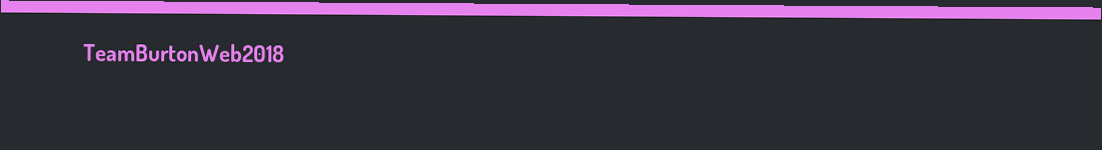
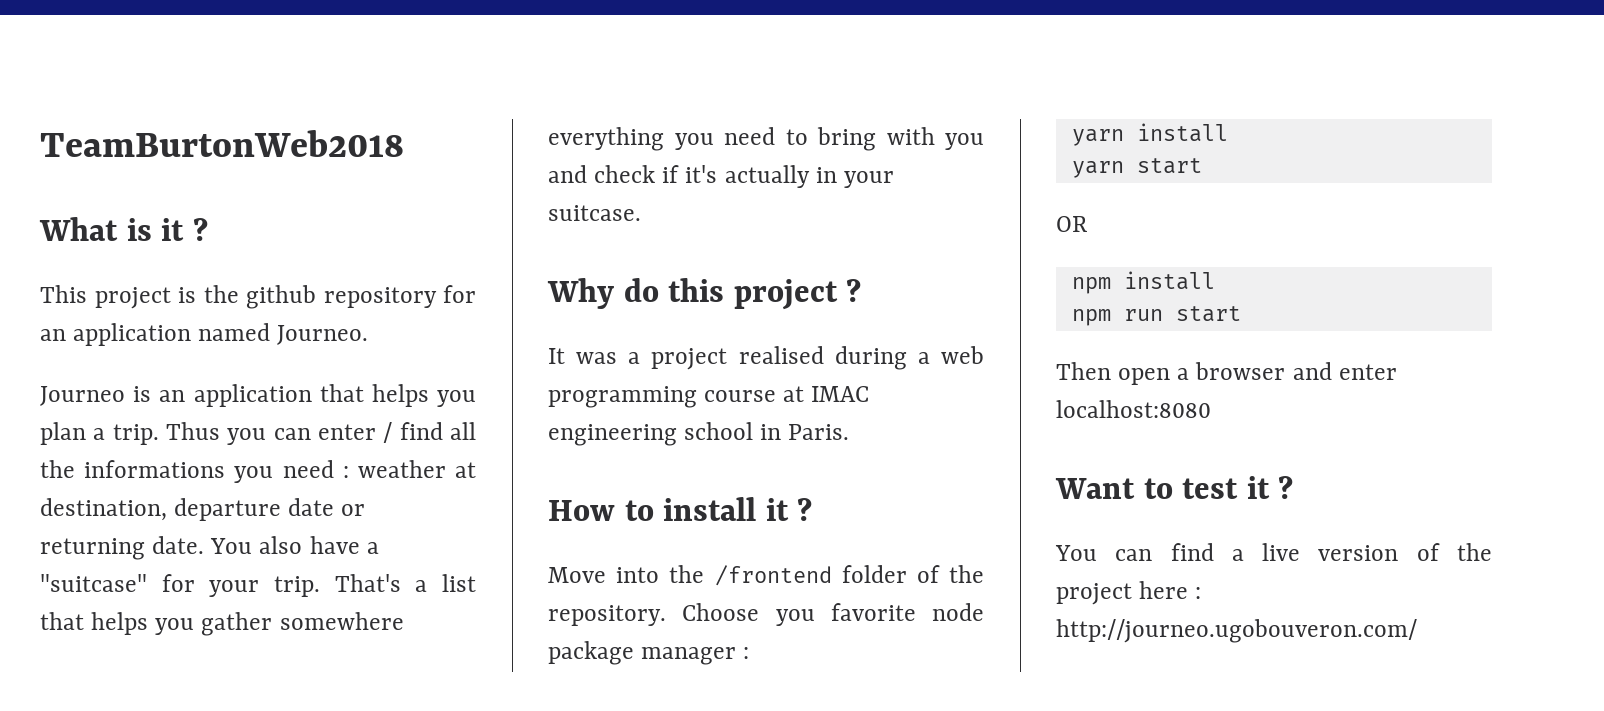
+ What is it ?
+ This project is the github repository for an application named Journeo.
+ Journeo is an application that helps you plan a trip. Thus you can enter / find all the informations you need : weather at destination, departure date or returning date. You also have a "suitcase" for your trip. That's a list that helps you gather somewhere everything you need to bring with you and check if it's actually in your suitcase.
+ Why do this project ?
+ It was a project realised during a web programming course at IMAC engineering school in Paris.
+ How to install it ?
+ Move into the /frontend folder of the repository. Choose you favorite node package manager :
+ yarn install
+ yarn start
+ OR
+ npm install
+ npm run start
+ Then open a browser and enter localhost:8080
+ Want to test it ?
+ You can find a live version of the project here : http://journeo.ugobouveron.com/

